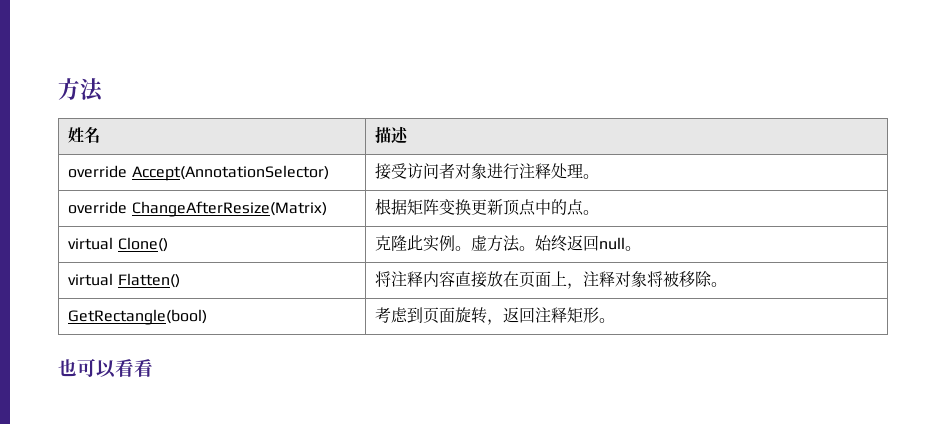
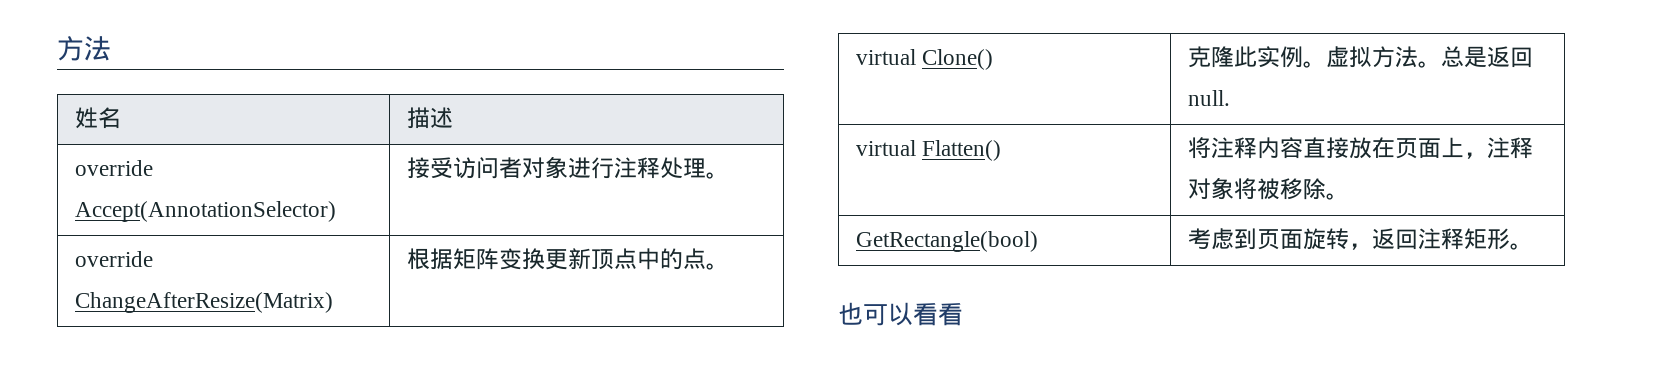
- virtual Clone() | 克隆此实例。虚方法。始终返回null。
+ virtual Clone() | 克隆此实例。虚拟方法。总是返回null.

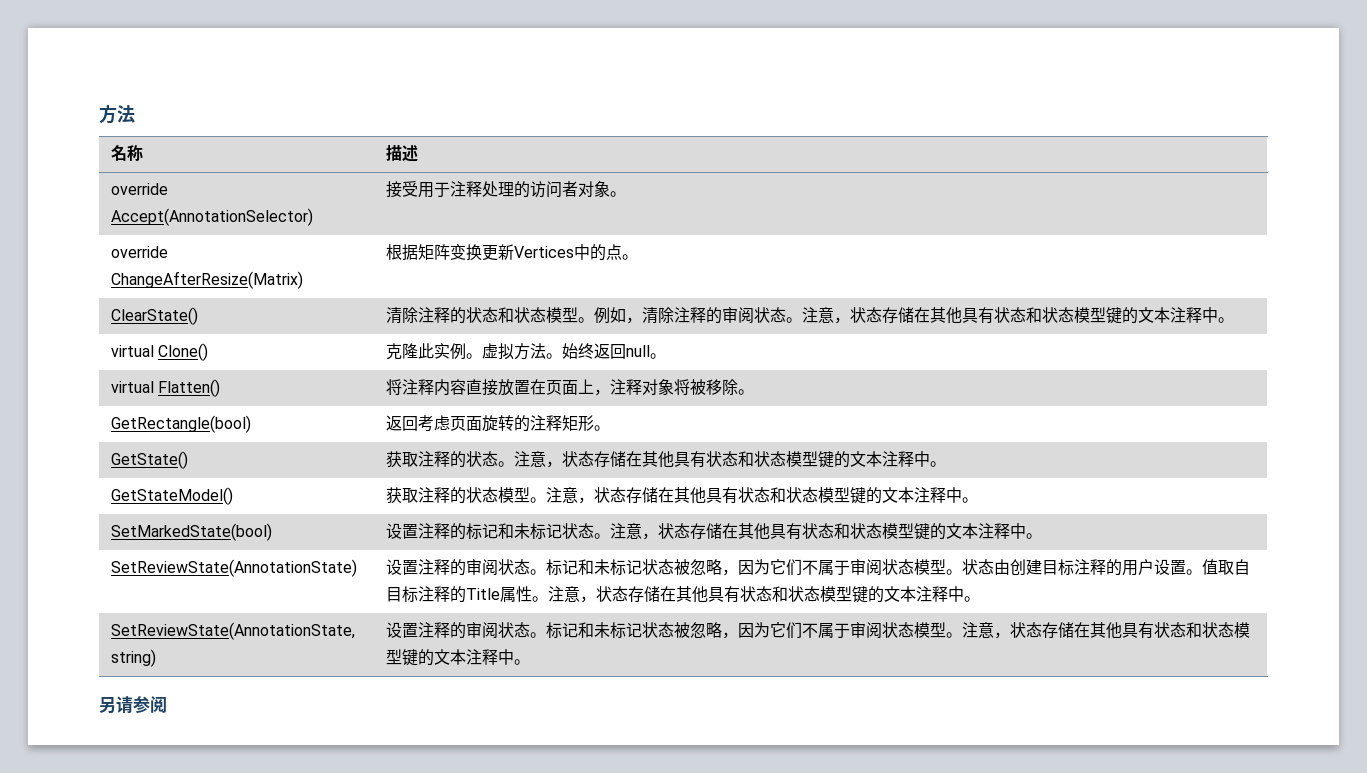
- 姓名 | 描述
+ 名称 | 描述
- override Accept(AnnotationSelector) | 接受访问者对象进行注释处理。
+ override Accept(AnnotationSelector) | 接受用于注释处理的访问者对象。
- override ChangeAfterResize(Matrix) | 根据矩阵变换更新顶点中的点。
+ override ChangeAfterResize(Matrix) | 根据矩阵变换更新Vertices中的点。
+ ClearState() | 清除注释的状态和状态模型。例如，清除注释的审阅状态。注意，状态存储在其他具有状态和状态模型键的文本注释中。
- virtual Clone() | 克隆此实例。虚拟方法。总是返回null.
+ virtual Clone() | 克隆此实例。虚拟方法。始终返回null。
- virtual Flatten() | 将注释内容直接放在页面上，注释对象将被移除。
+ virtual Flatten() | 将注释内容直接放置在页面上，注释对象将被移除。
- GetRectangle(bool) | 考虑到页面旋转，返回注释矩形。
+ GetRectangle(bool) | 返回考虑页面旋转的注释矩形。
- 也可以看看
+ GetState() | 获取注释的状态。注意，状态存储在其他具有状态和状态模型键的文本注释中。
+ GetStateModel() | 获取注释的状态模型。注意，状态存储在其他具有状态和状态模型键的文本注释中。
+ SetMarkedState(bool) | 设置注释的标记和未标记状态。注意，状态存储在其他具有状态和状态模型键的文本注释中。
+ SetReviewState(AnnotationState) | 设置注释的审阅状态。标记和未标记状态被忽略，因为它们不属于审阅状态模型。状态由创建目标注释的用户设置。值取自目标注释的Title属性。注意，状态存储在其他具有状态和状态模型键的文本注释中。
+ SetReviewState(AnnotationState, string) | 设置注释的审阅状态。标记和未标记状态被忽略，因为它们不属于审阅状态模型。注意，状态存储在其他具有状态和状态模型键的文本注释中。
+ 另请参阅

